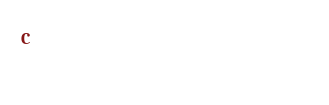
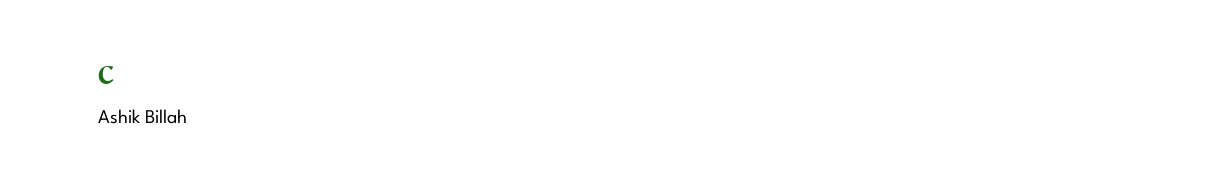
+ Ashik Billah

